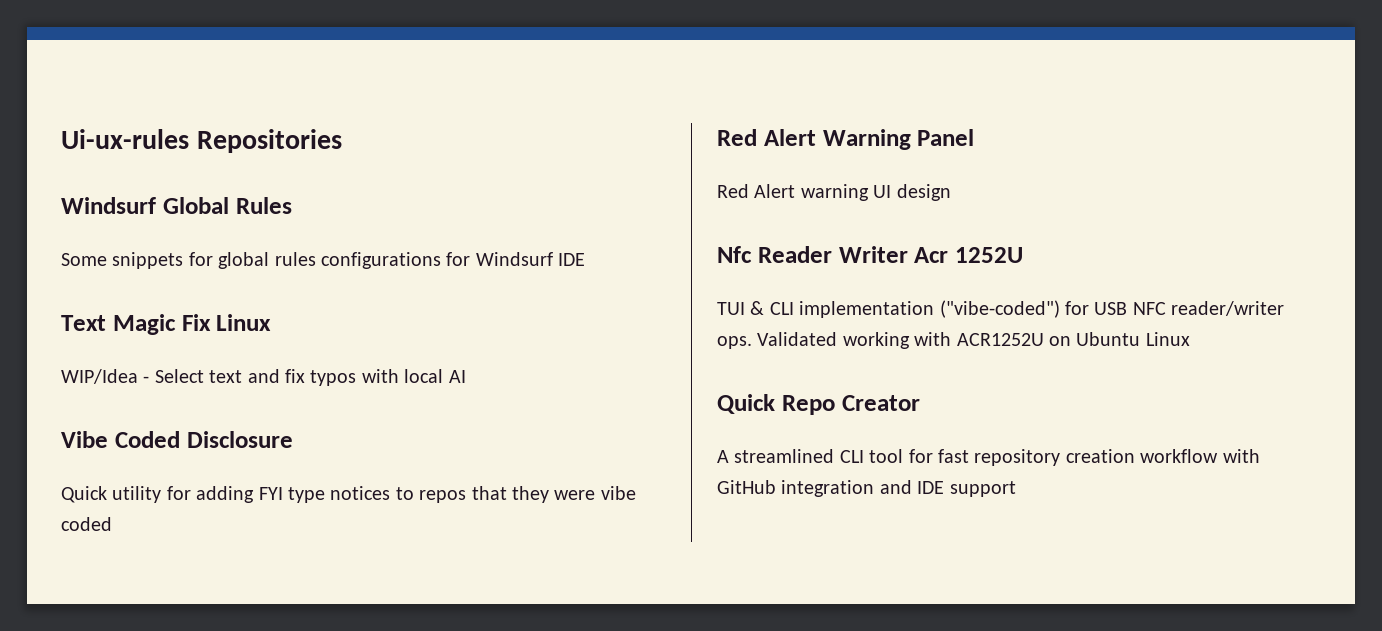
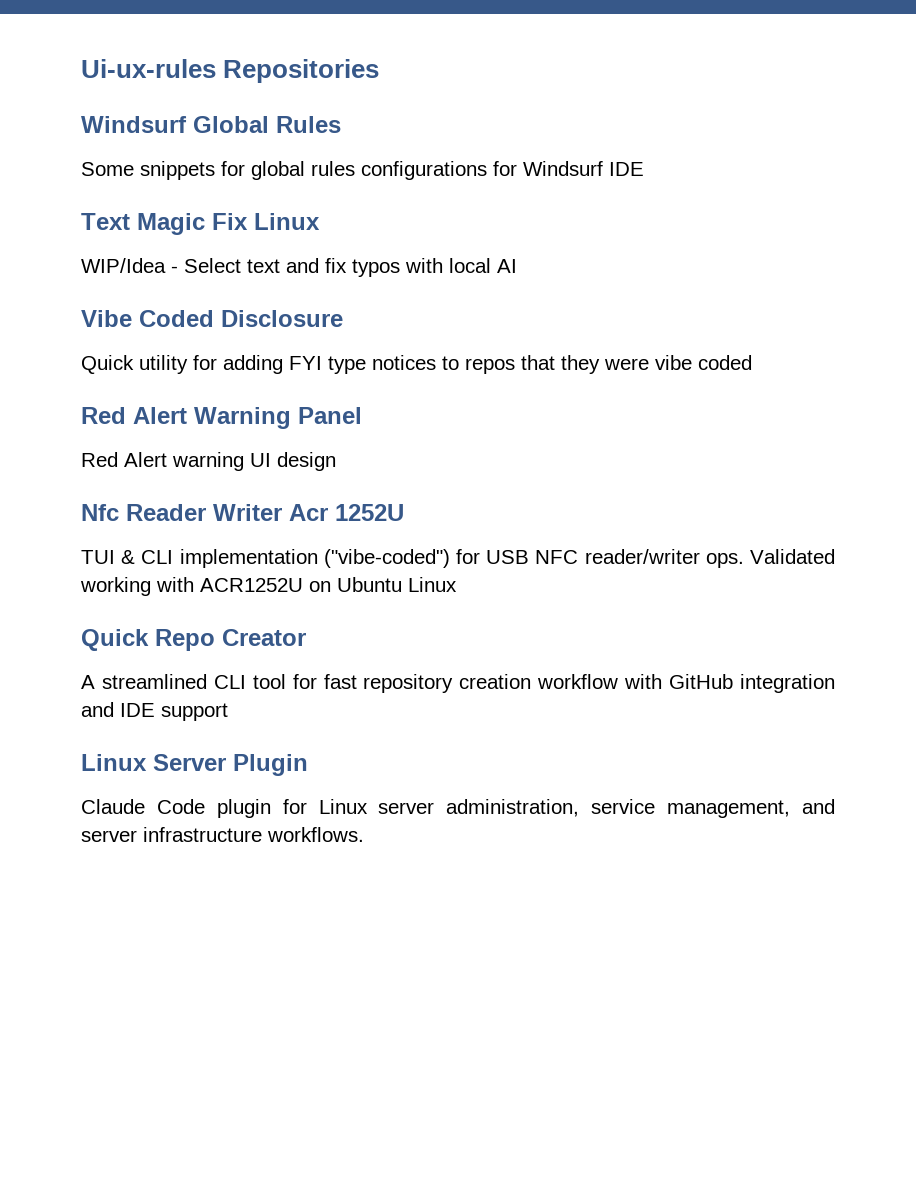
+ Linux Server Plugin
+ Claude Code plugin for Linux server administration, service management, and server infrastructure workflows.

